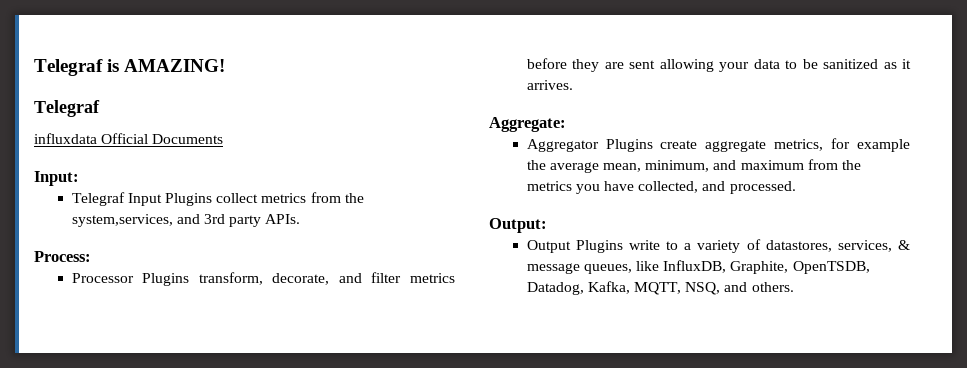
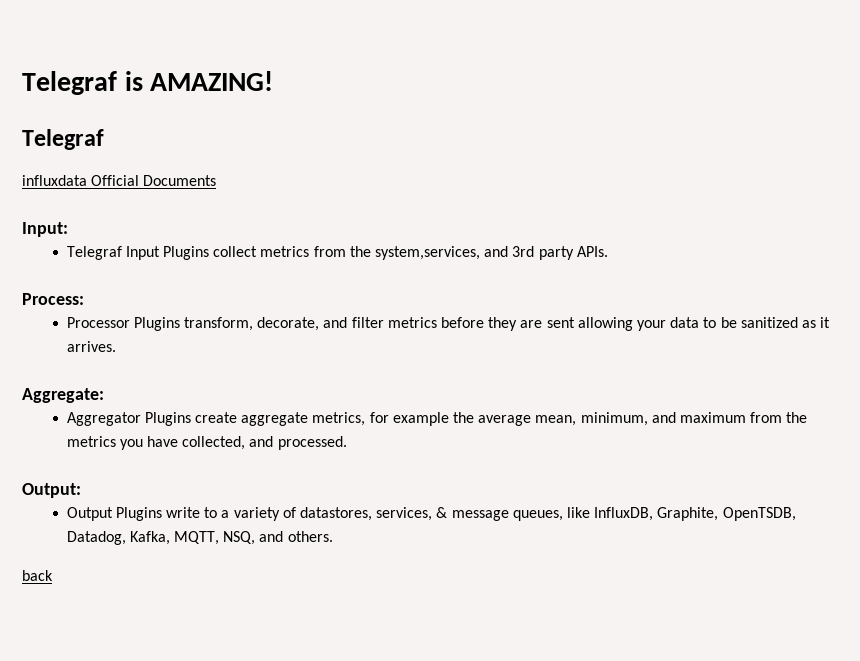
+ back

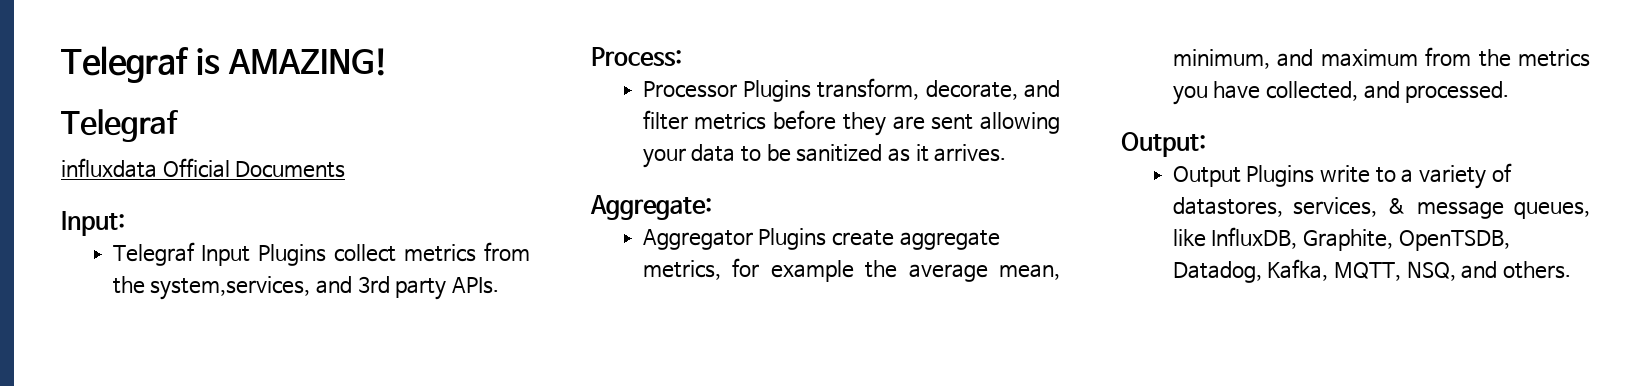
- back

